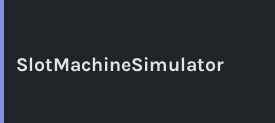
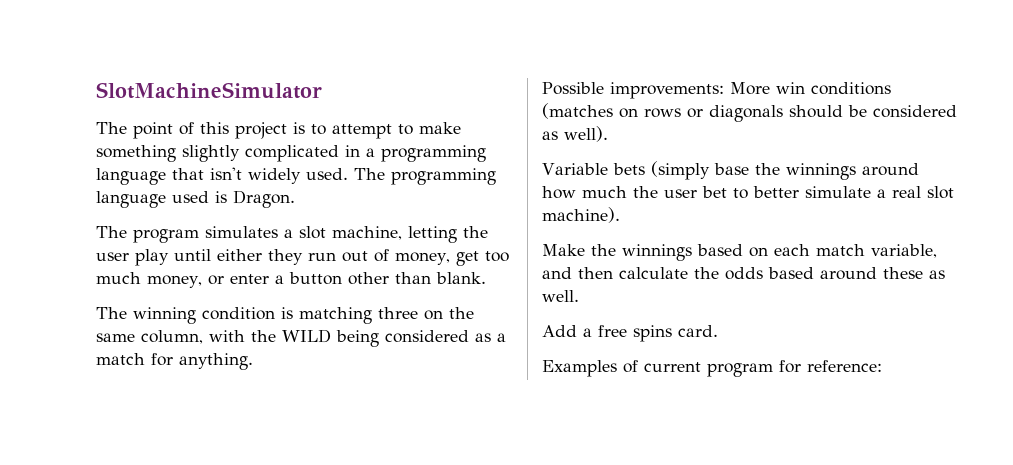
+ The point of this project is to attempt to make something slightly complicated in a programming language that isn't widely used. The programming language used is Dragon.
+ The program simulates a slot machine, letting the user play until either they run out of money, get too much money, or enter a button other than blank.
+ The winning condition is matching three on the same column, with the WILD being considered as a match for anything.
+ Possible improvements: More win conditions (matches on rows or diagonals should be considered as well).
+ Variable bets (simply base the winnings around how much the user bet to better simulate a real slot machine).
+ Make the winnings based on each match variable, and then calculate the odds based around these as well.
+ Add a free spins card.
+ Examples of current program for reference:

